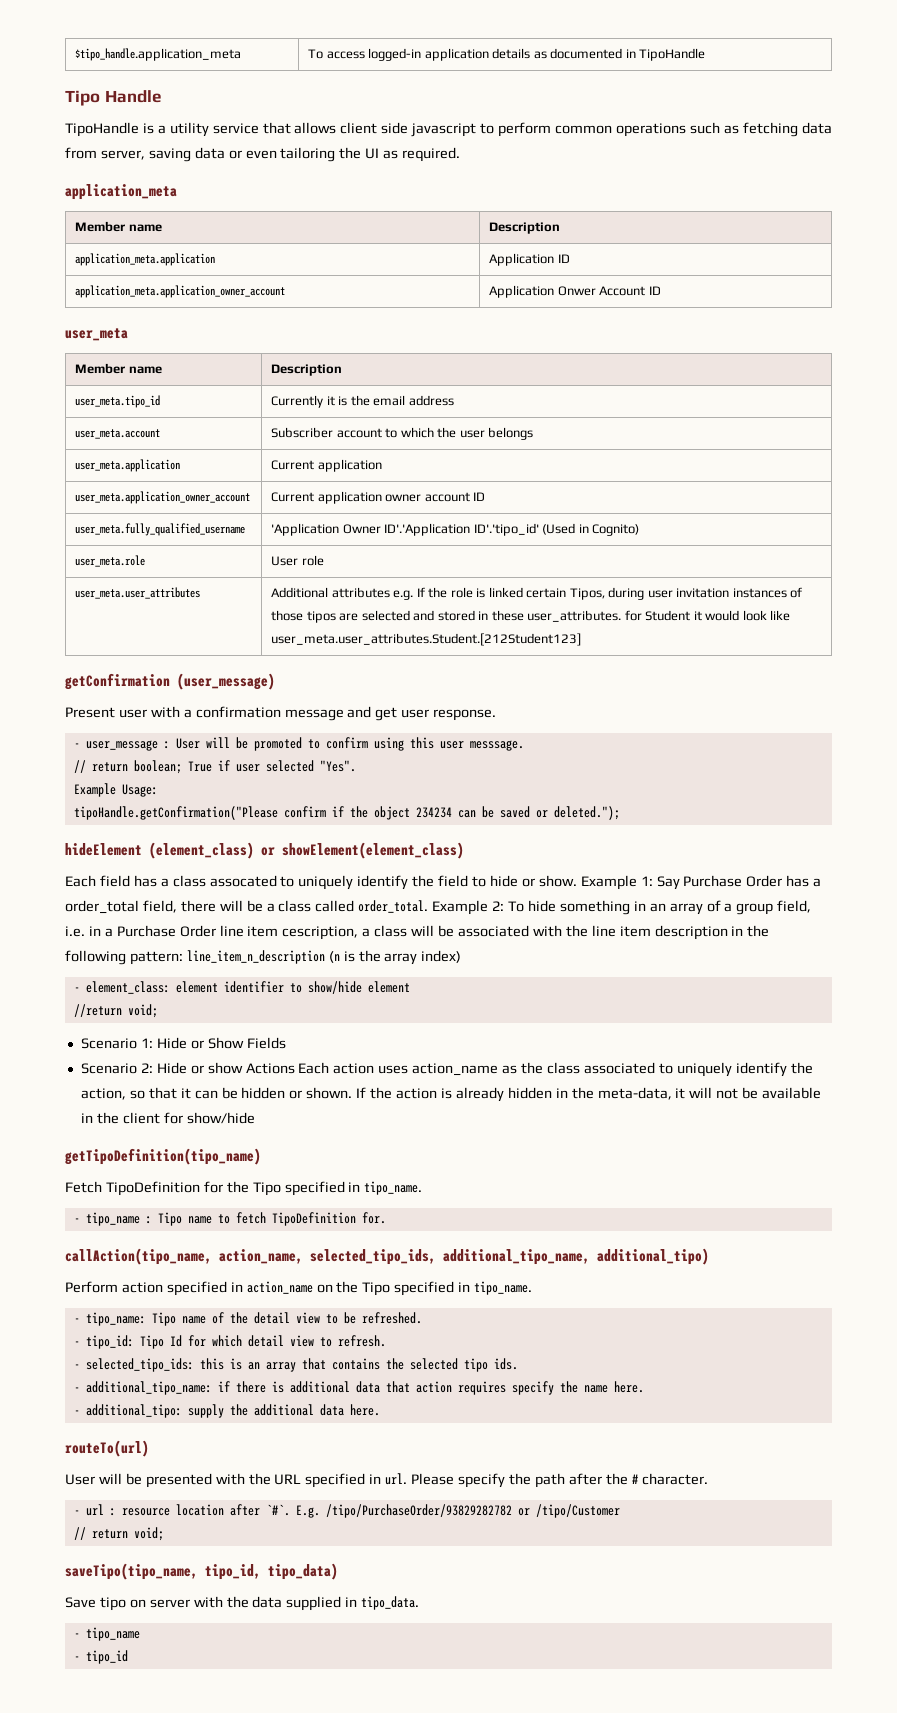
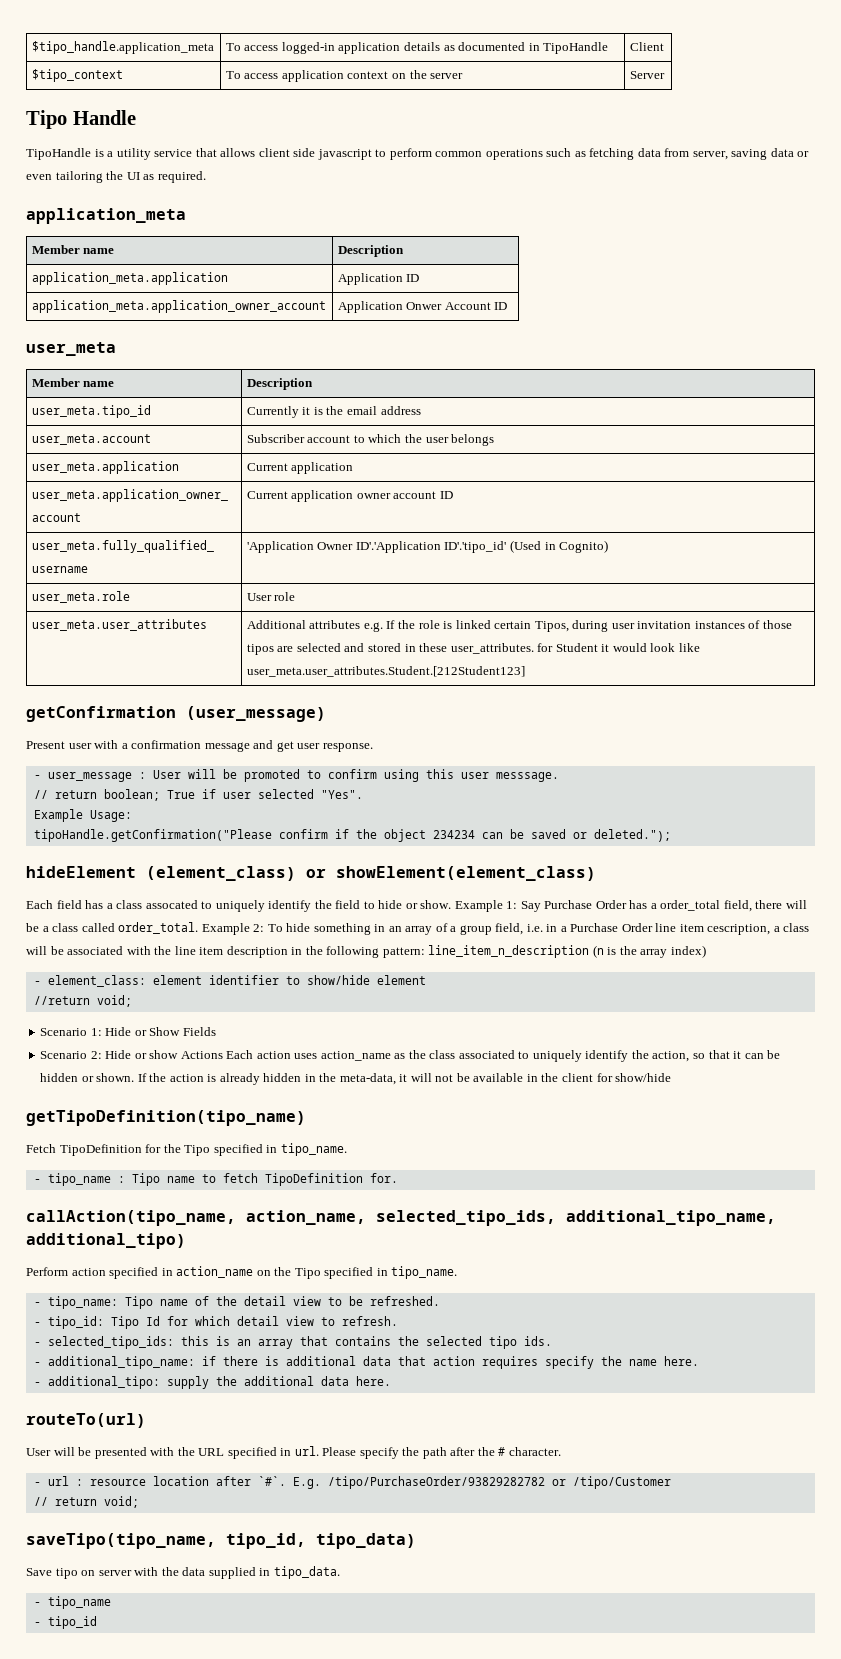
- $tipo_handle.application_meta | To access logged-in application details as documented in TipoHandle
+ $tipo_handle.application_meta | To access logged-in application details as documented in TipoHandle | Client
+ $tipo_context | To access application context on the server | Server

